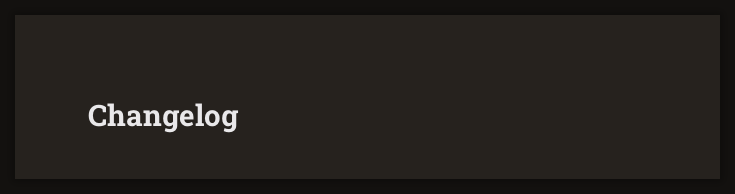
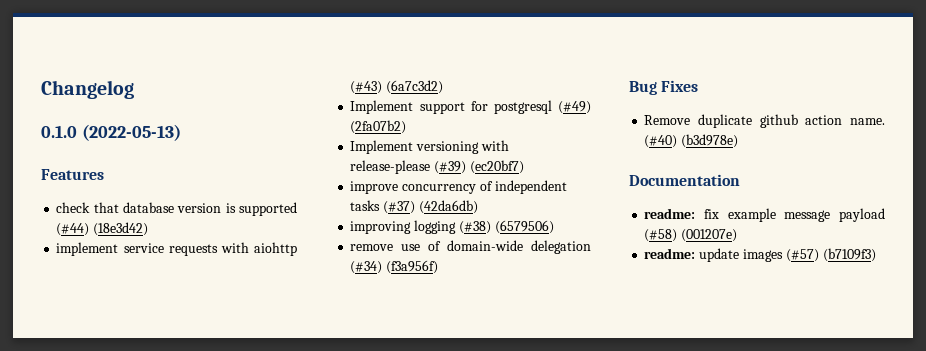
+ 0.1.0 (2022-05-13)
+ Features
+ check that database version is supported (#44) (18e3d42)
+ implement service requests with aiohttp (#43) (6a7c3d2)
+ Implement support for postgresql (#49) (2fa07b2)
+ Implement versioning with release-please (#39) (ec20bf7)
+ improve concurrency of independent tasks (#37) (42da6db)
+ improving logging (#38) (6579506)
+ remove use of domain-wide delegation (#34) (f3a956f)
+ Bug Fixes
+ Remove duplicate github action name. (#40) (b3d978e)
+ Documentation
+ readme: fix example message payload (#58) (001207e)
+ readme: update images (#57) (b7109f3)

